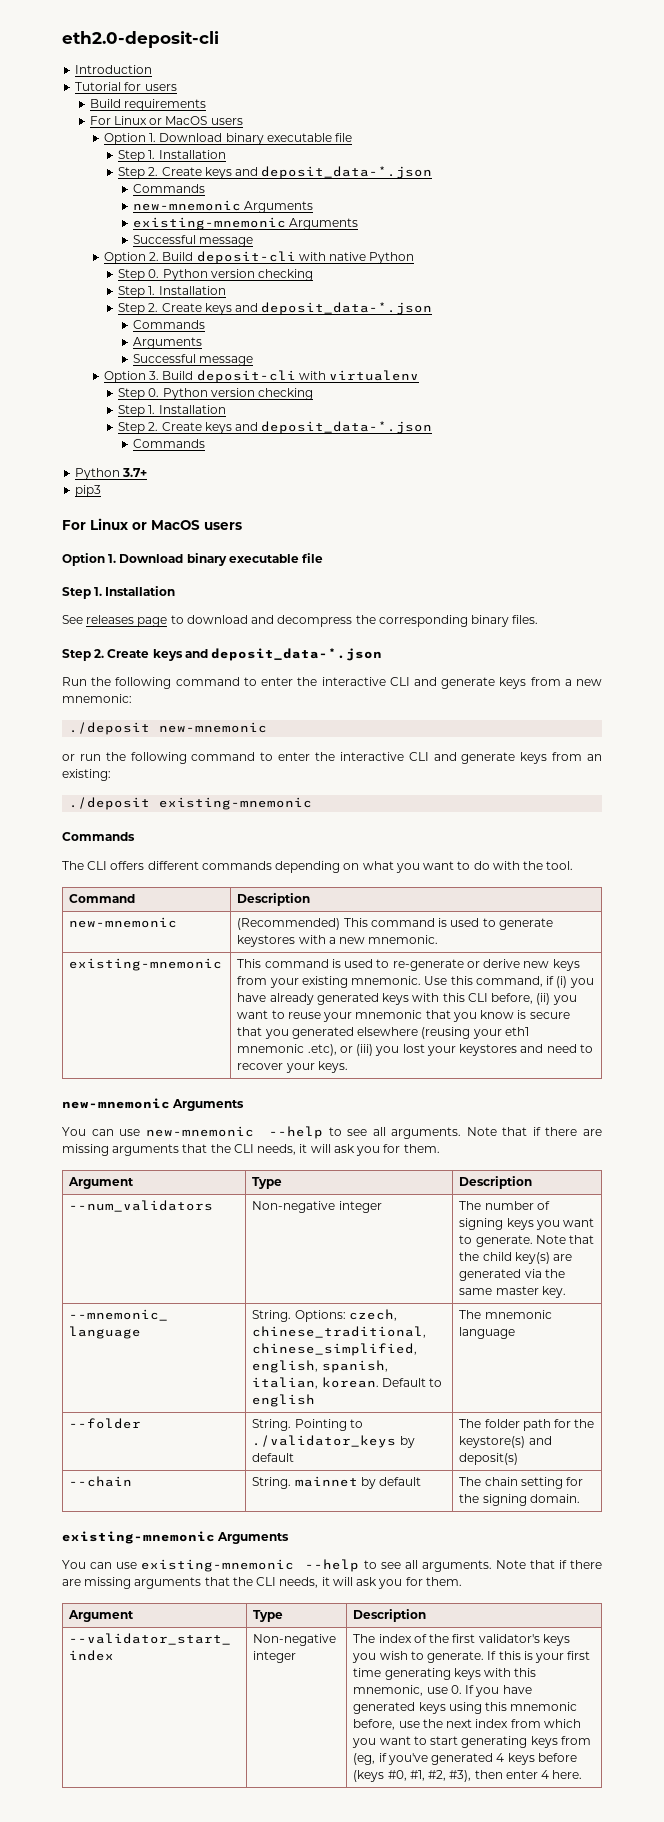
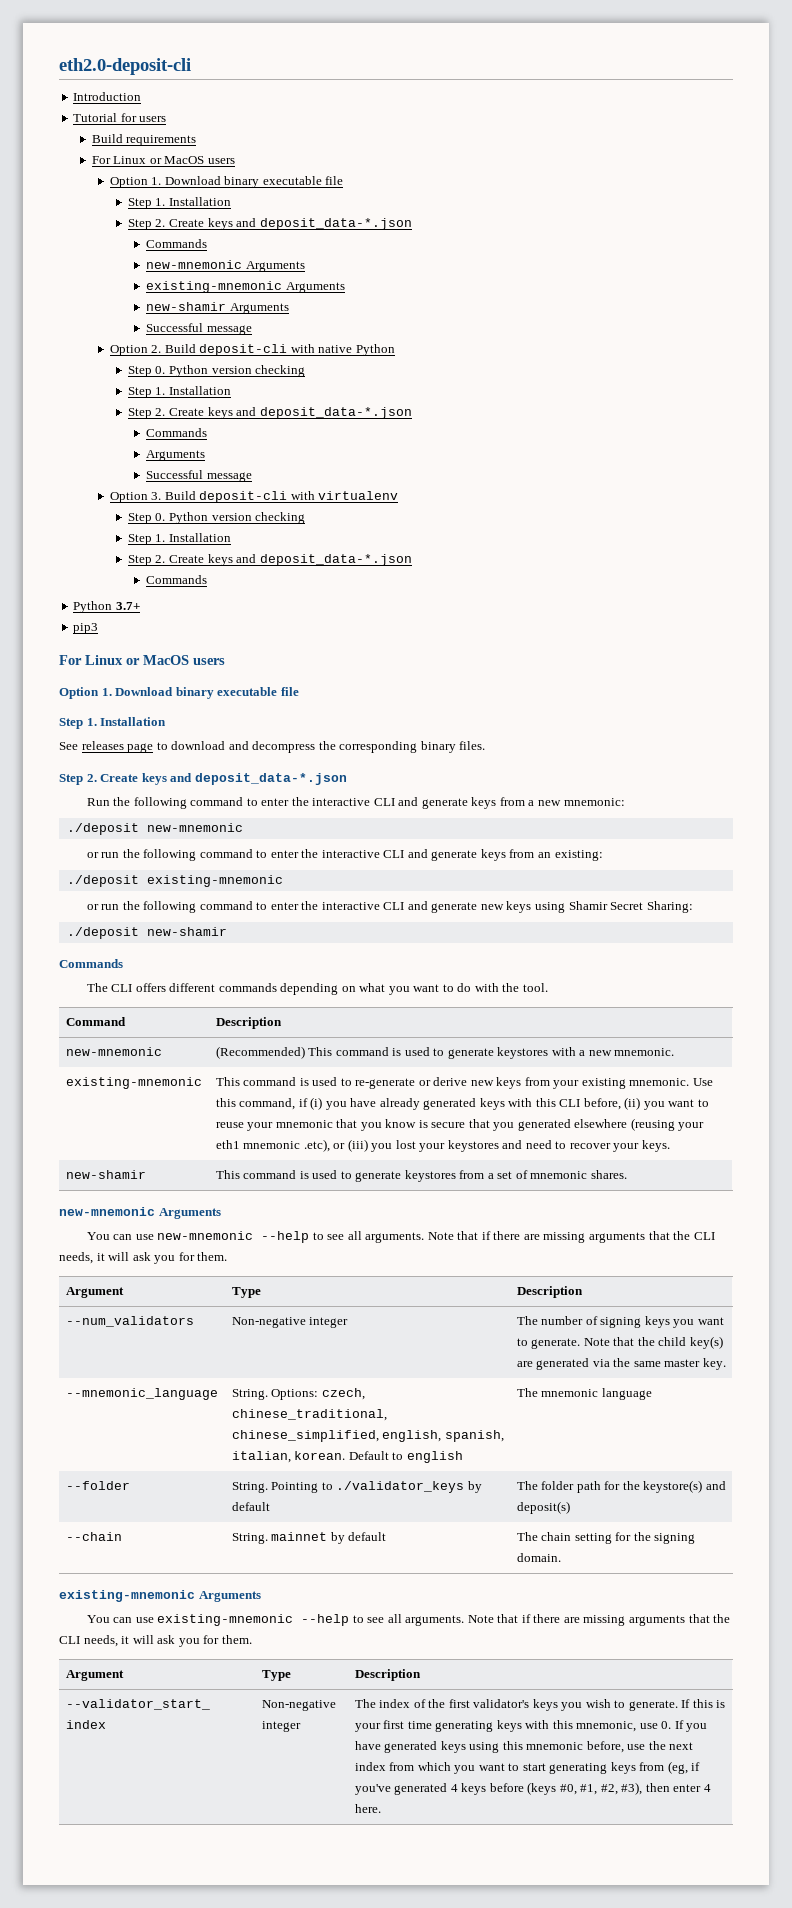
+ new-shamir Arguments
+ or run the following command to enter the interactive CLI and generate new keys using Shamir Secret Sharing:
+ ./deposit new-shamir
+ new-shamir | This command is used to generate keystores from a set of mnemonic shares.

